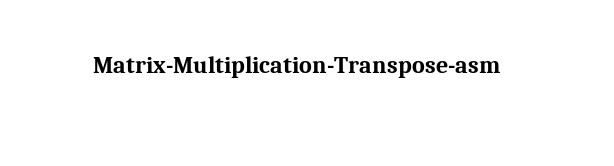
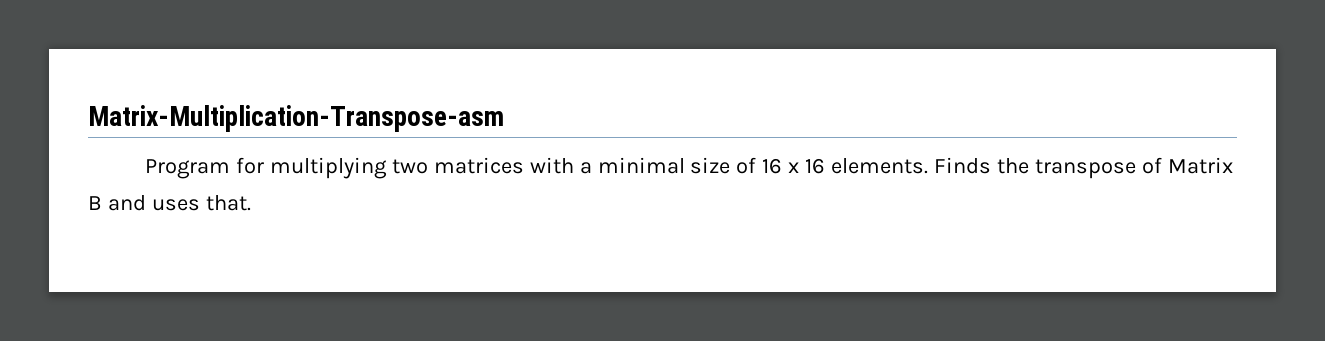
+ Program for multiplying two matrices with a minimal size of 16 x 16 elements. Finds the transpose of Matrix B and uses that.

